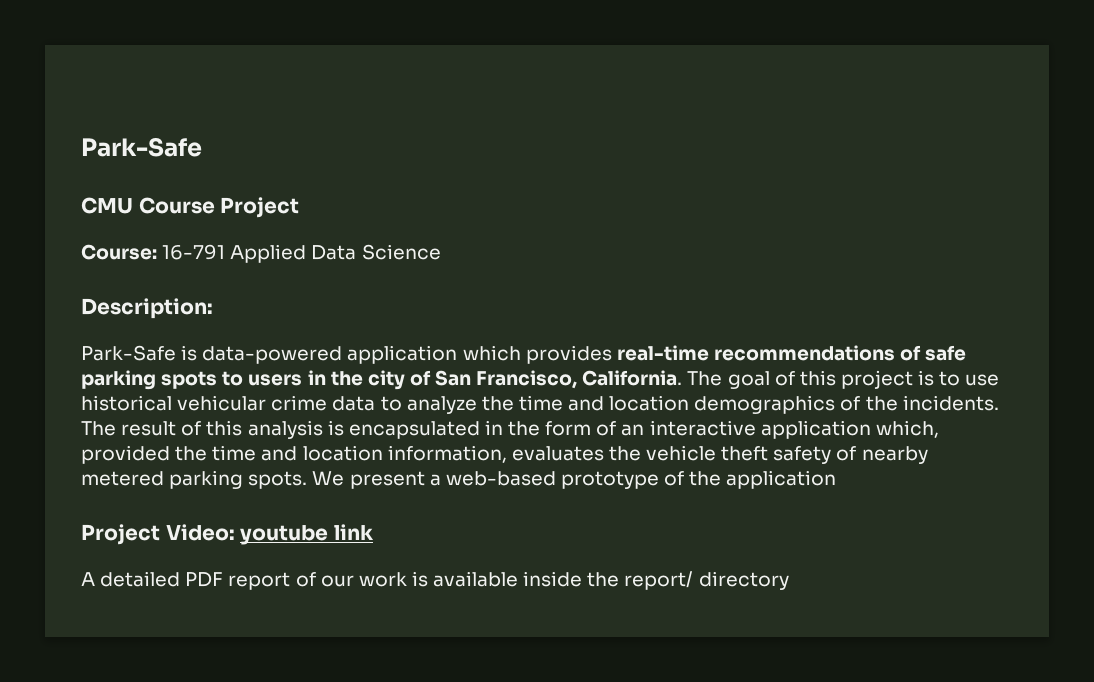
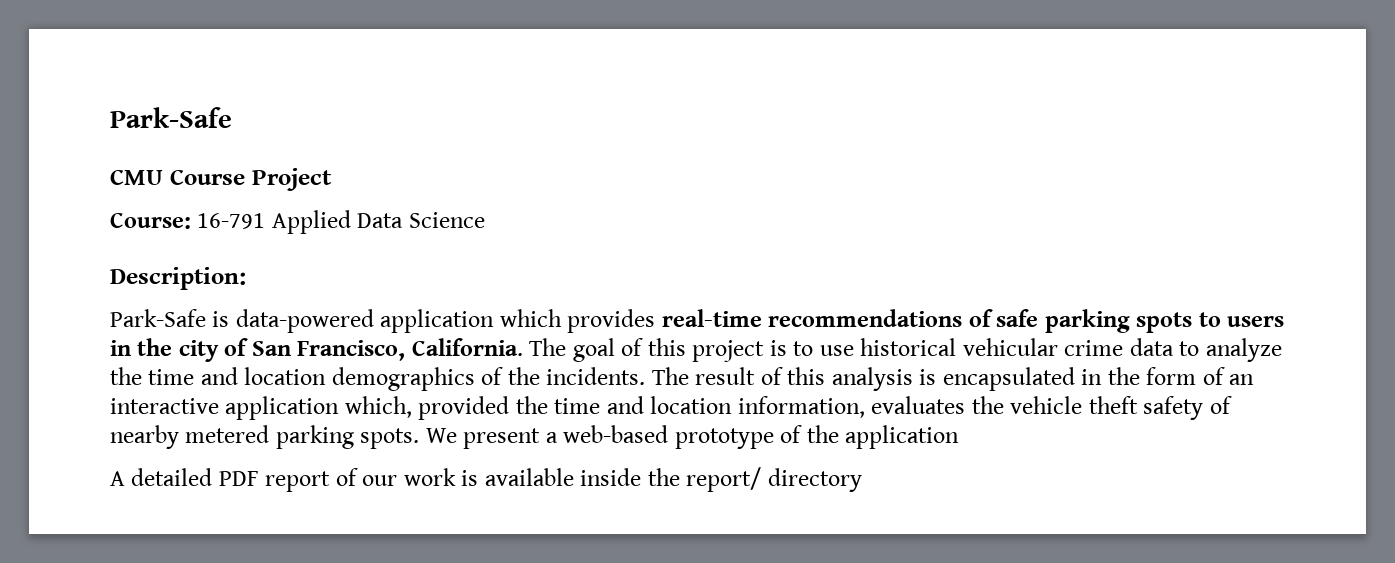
- Project Video: youtube link

